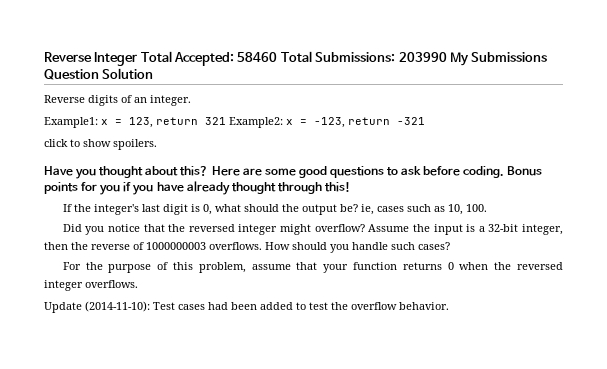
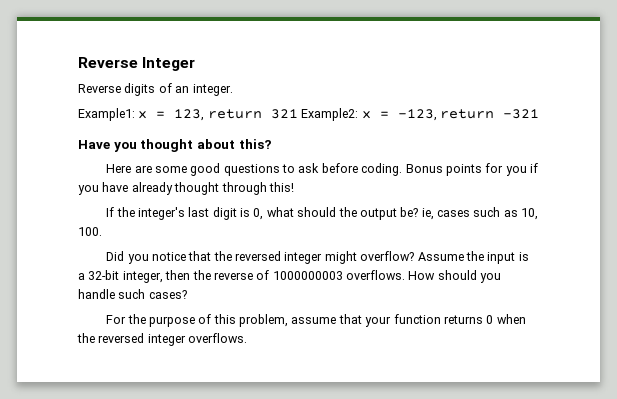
- Reverse Integer Total Accepted: 58460 Total Submissions: 203990 My Submissions Question Solution
+ Reverse Integer
- click to show spoilers.
- Have you thought about this? Here are some good questions to ask before coding.
+ Have you thought about this?
+ Here are some good questions to ask before coding.
- Update (2014-11-10): Test cases had been added to test the overflow behavior.

